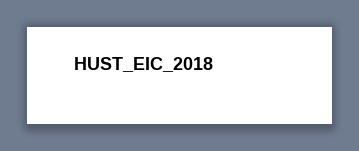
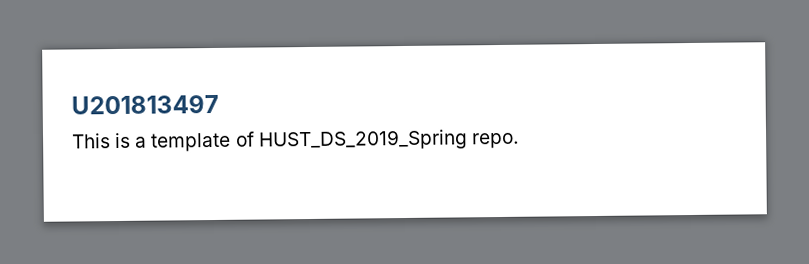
- HUST_EIC_2018
+ U201813497
+ This is a template of HUST_DS_2019_Spring repo.

